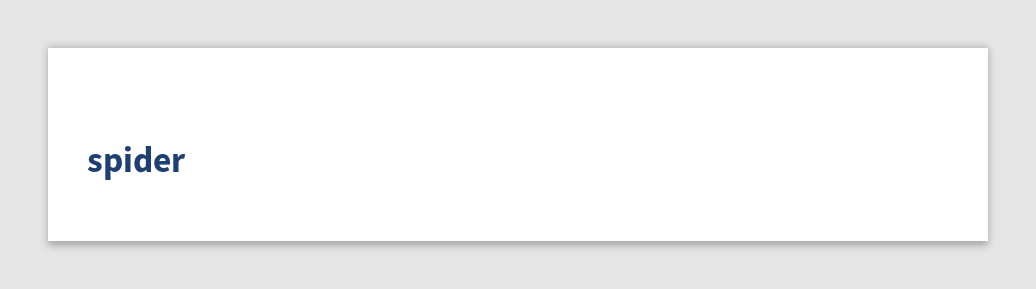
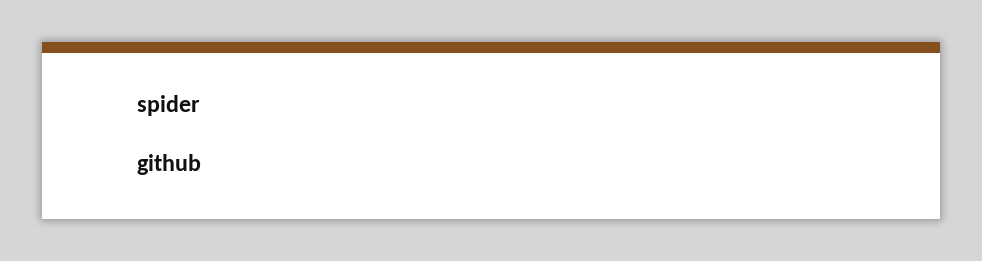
+ github

